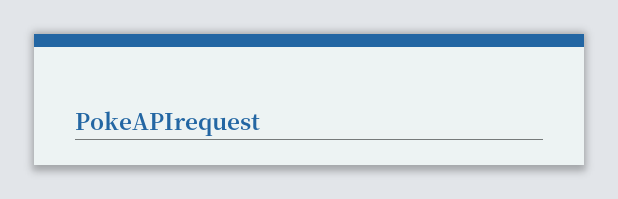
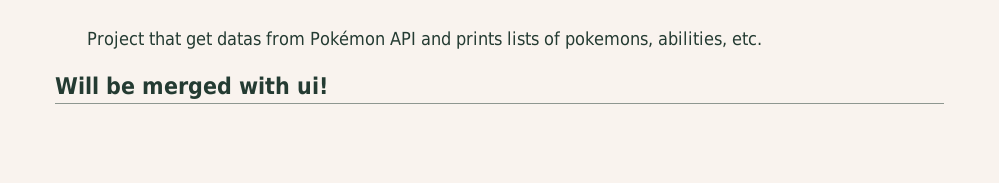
- PokeAPIrequest
+ Project that get datas from Pokémon API and prints lists of pokemons, abilities, etc.
+ Will be merged with ui!

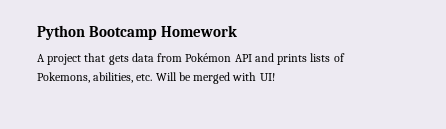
- Project that get datas from Pokémon API and prints lists of pokemons, abilities, etc.
- Will be merged with ui!
+ Python Bootcamp Homework
+ A project that gets data from Pokémon API and prints lists of Pokemons, abilities, etc. Will be merged with UI!

